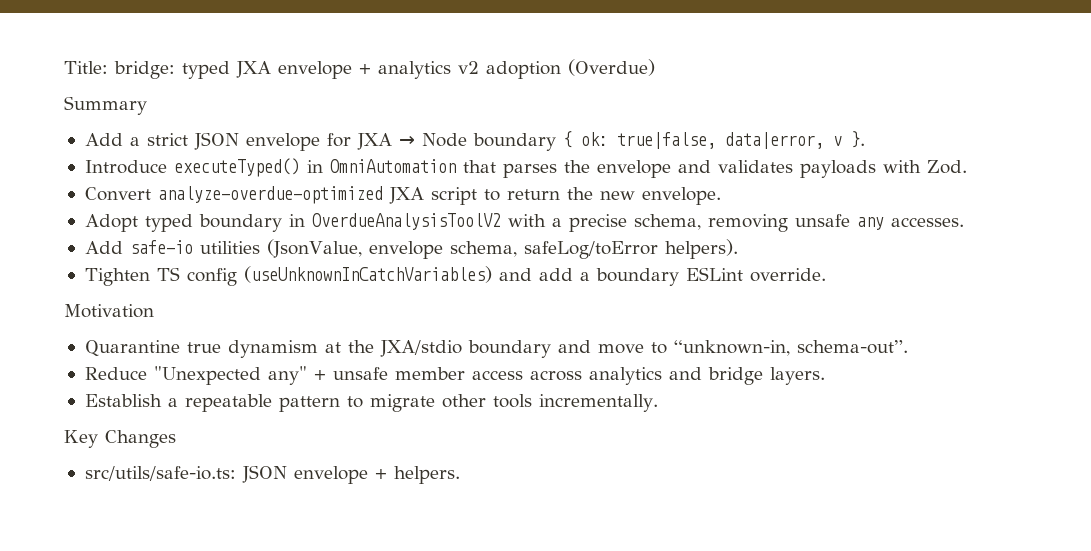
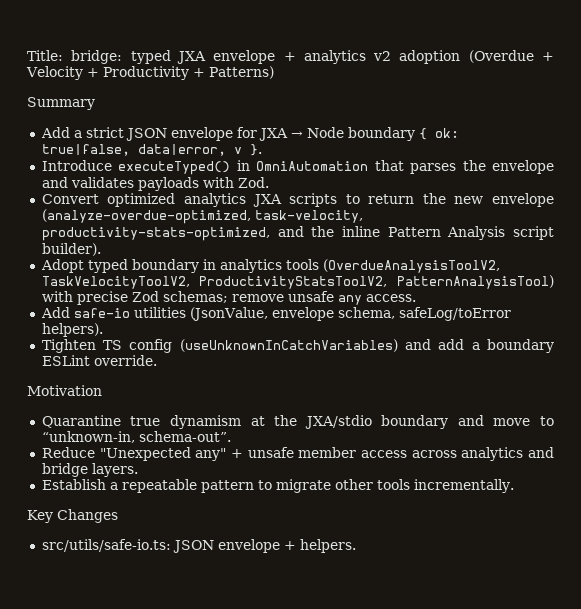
- Title: bridge: typed JXA envelope + analytics v2 adoption (Overdue)
+ Title: bridge: typed JXA envelope + analytics v2 adoption (Overdue + Velocity + Productivity + Patterns)
- Convert analyze-overdue-optimized JXA script to return the new envelope.
- Adopt typed boundary in OverdueAnalysisToolV2 with a precise schema, removing unsafe any accesses.
+ Convert optimized analytics JXA scripts to return the new envelope (analyze-overdue-optimized, task-velocity, productivity-stats-optimized, and the inline Pattern Analysis script builder).
+ Adopt typed boundary in analytics tools (OverdueAnalysisToolV2, TaskVelocityToolV2, ProductivityStatsToolV2, PatternAnalysisTool) with precise Zod schemas; remove unsafe any access.

